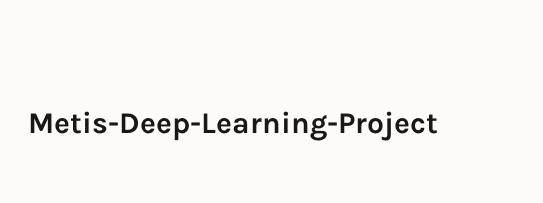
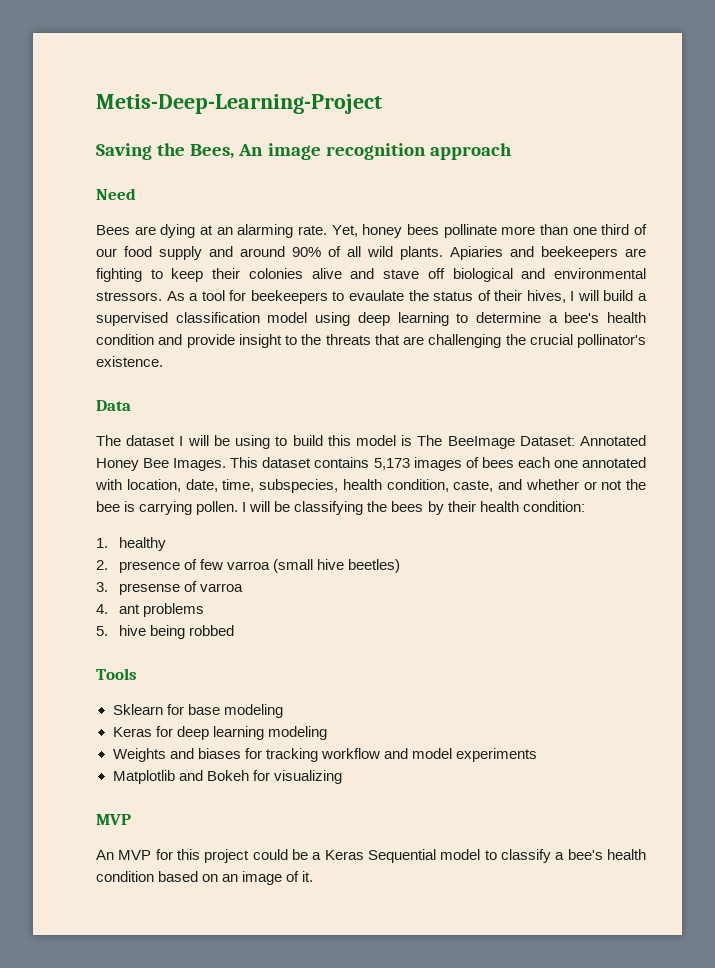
+ Saving the Bees, An image recognition approach
+ Need
+ Bees are dying at an alarming rate. Yet, honey bees pollinate more than one third of our food supply and around 90% of all wild plants. Apiaries and beekeepers are fighting to keep their colonies alive and stave off biological and environmental stressors. As a tool for beekeepers to evaulate the status of their hives, I will build a supervised classification model using deep learning to determine a bee's health condition and provide insight to the threats that are challenging the crucial pollinator's existence.
+ Data
+ The dataset I will be using to build this model is The BeeImage Dataset: Annotated Honey Bee Images. This dataset contains 5,173 images of bees each one annotated with location, date, time, subspecies, health condition, caste, and whether or not the bee is carrying pollen. I will be classifying the bees by their health condition:
+ 1. healthy
+ 2. presence of few varroa (small hive beetles)
+ 3. presense of varroa
+ 4. ant problems
+ 5. hive being robbed
+ Tools
+ Sklearn for base modeling
+ Keras for deep learning modeling
+ Weights and biases for tracking workflow and model experiments
+ Matplotlib and Bokeh for visualizing
+ MVP
+ An MVP for this project could be a Keras Sequential model to classify a bee's health condition based on an image of it.

